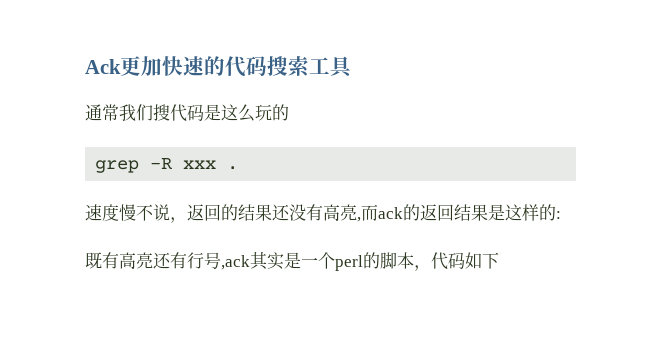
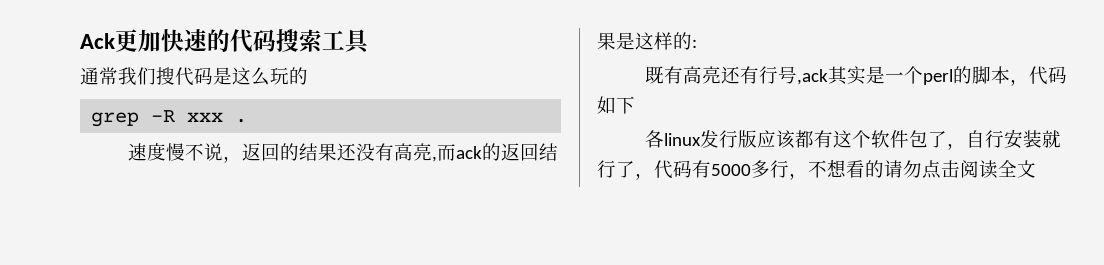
+ 各linux发行版应该都有这个软件包了，自行安装就行了，代码有5000多行，不想看的请勿点击阅读全文

